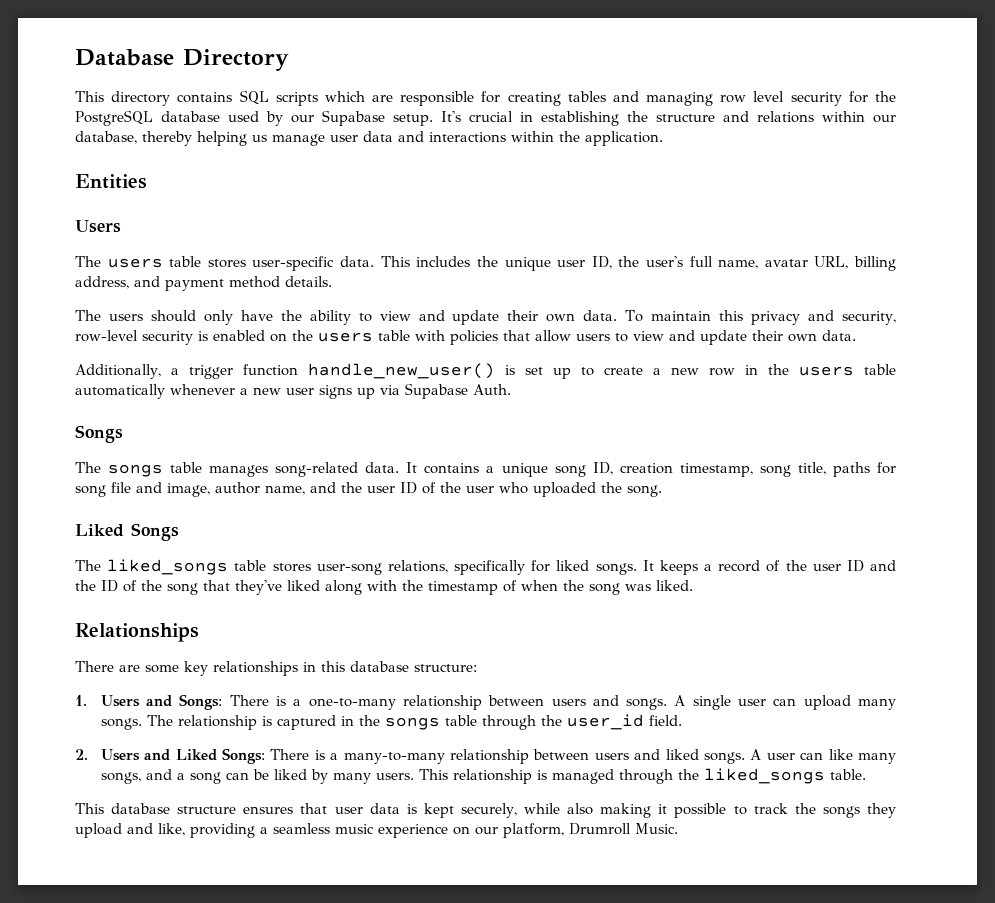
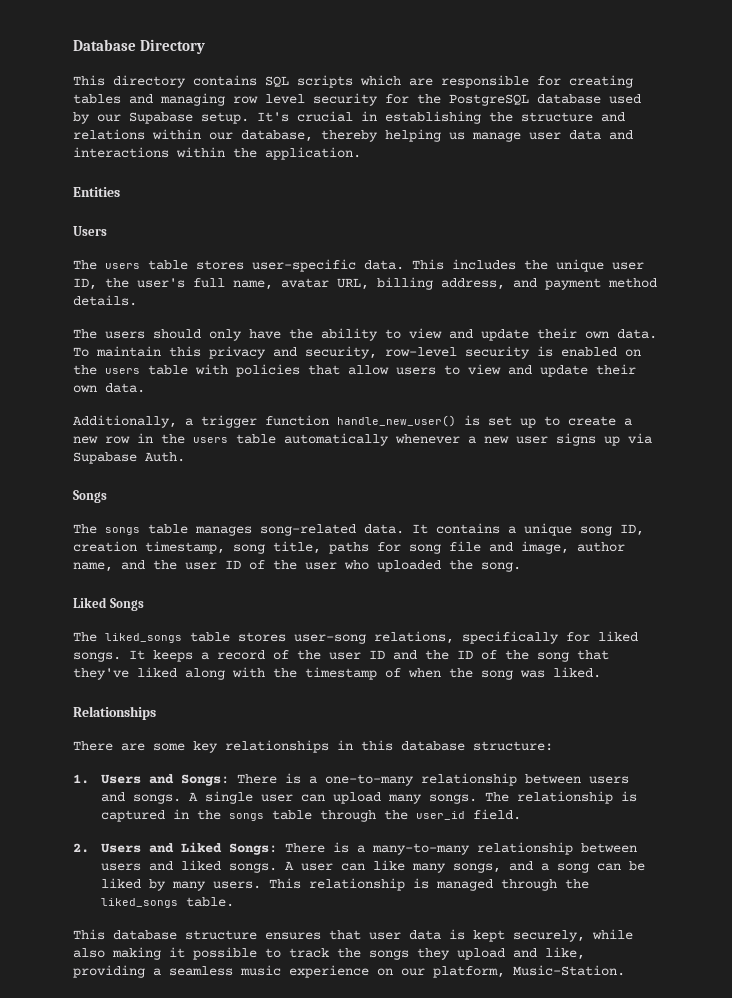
- This database structure ensures that user data is kept securely, while also making it possible to track the songs they upload and like, providing a seamless music experience on our platform, Drumroll Music.
+ This database structure ensures that user data is kept securely, while also making it possible to track the songs they upload and like, providing a seamless music experience on our platform, Music-Station.

